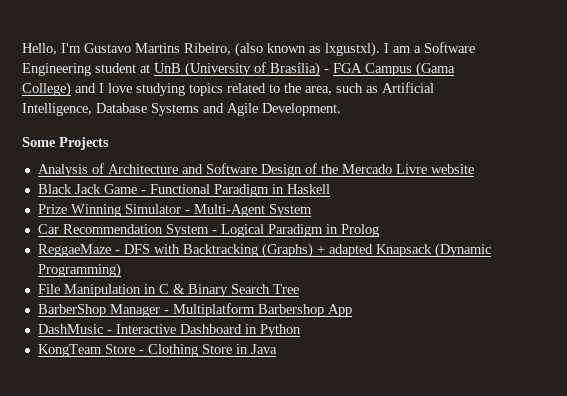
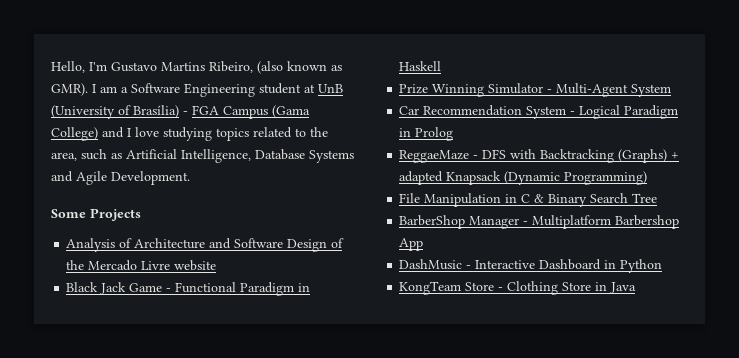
- Hello, I'm Gustavo Martins Ribeiro, (also known as lxgustxl).
+ Hello, I'm Gustavo Martins Ribeiro, (also known as GMR).

